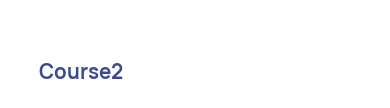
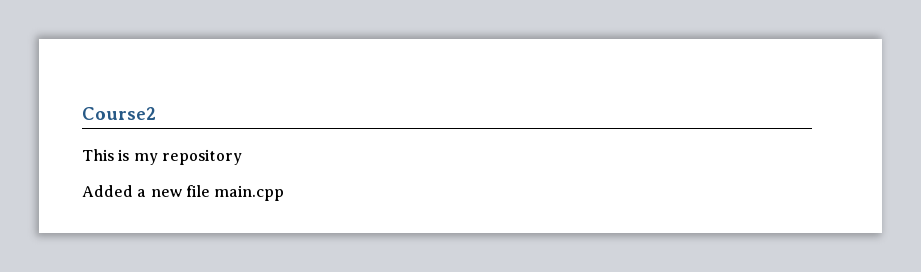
+ This is my repository
+ Added a new file main.cpp

